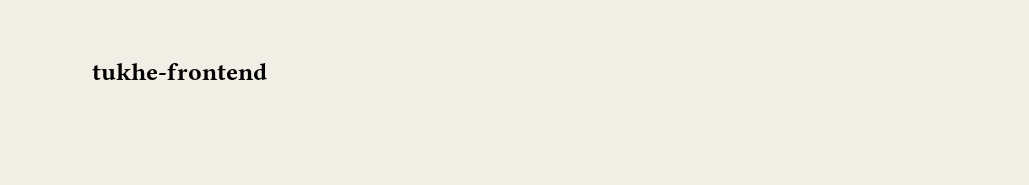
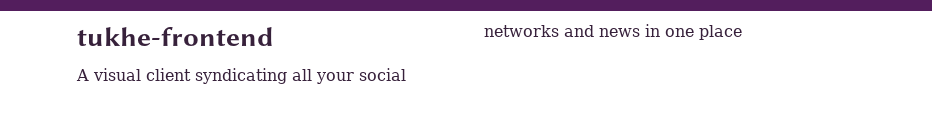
+ A visual client syndicating all your social networks and news in one place

